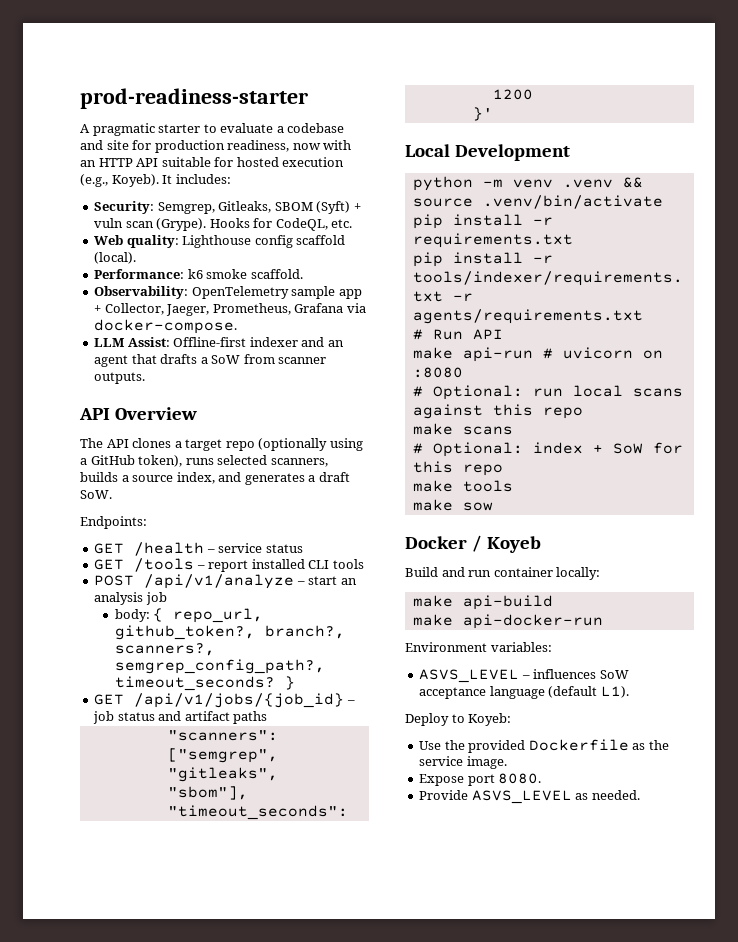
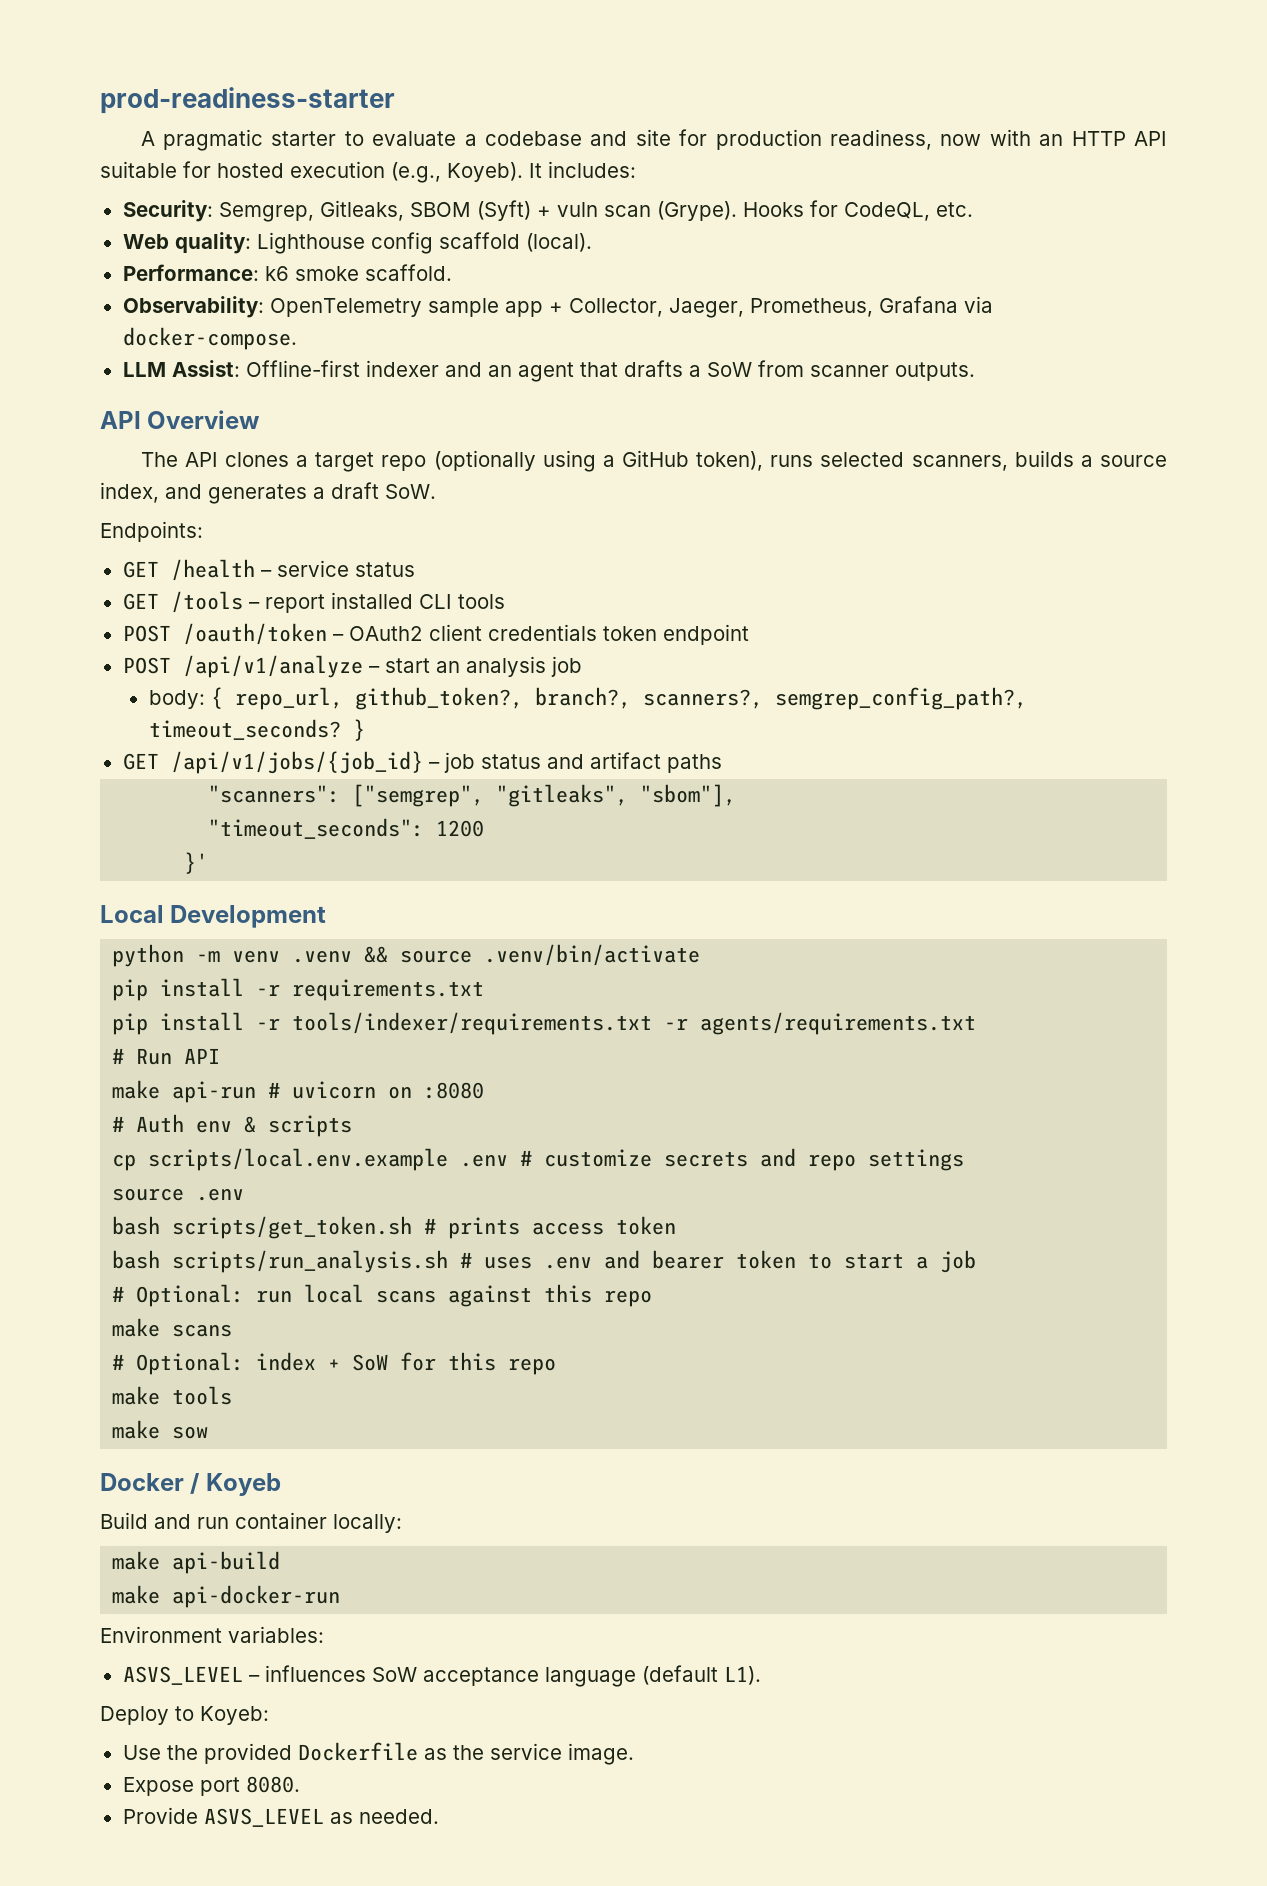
+ POST /oauth/token – OAuth2 client credentials token endpoint
+ # Auth env & scripts
+ cp scripts/local.env.example .env # customize secrets and repo settings
+ source .env
+ bash scripts/get_token.sh # prints access token
+ bash scripts/run_analysis.sh # uses .env and bearer token to start a job

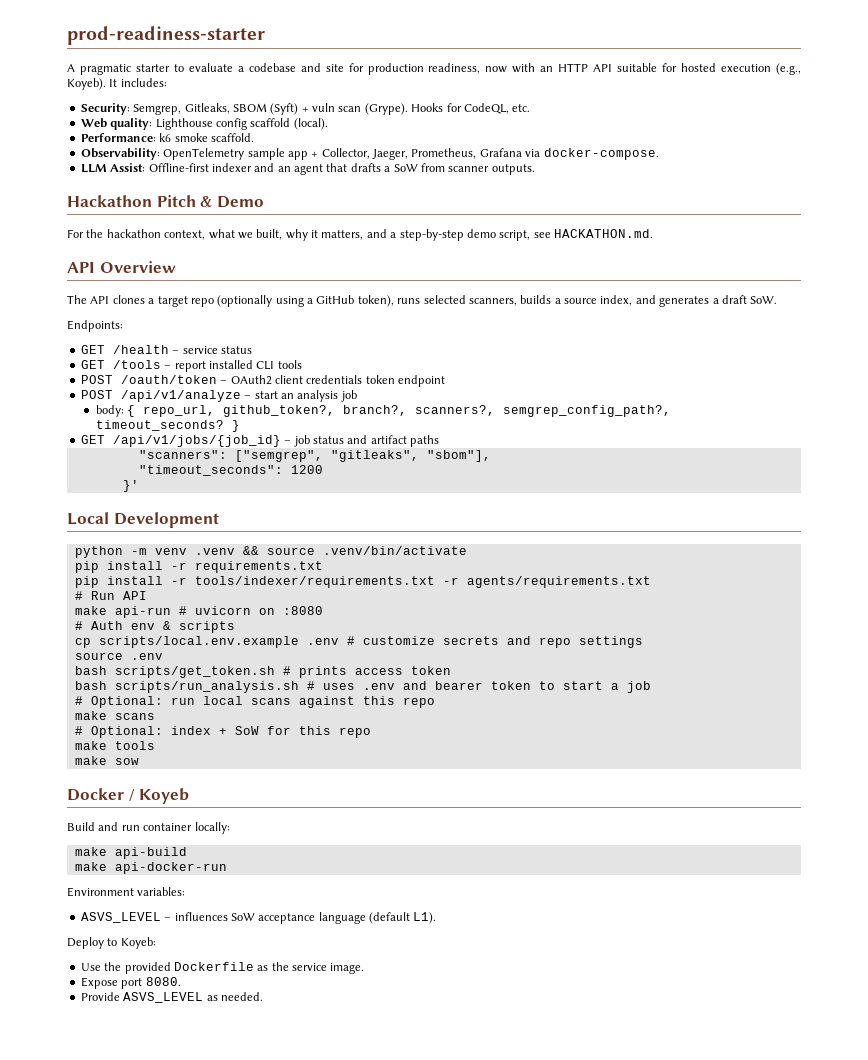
+ Hackathon Pitch & Demo
+ For the hackathon context, what we built, why it matters, and a step-by-step demo script, see HACKATHON.md.

